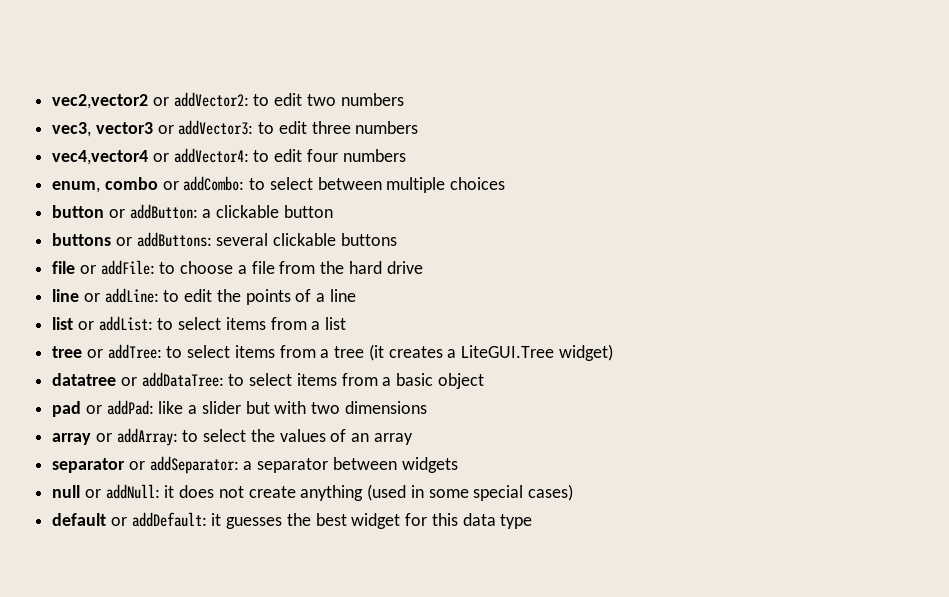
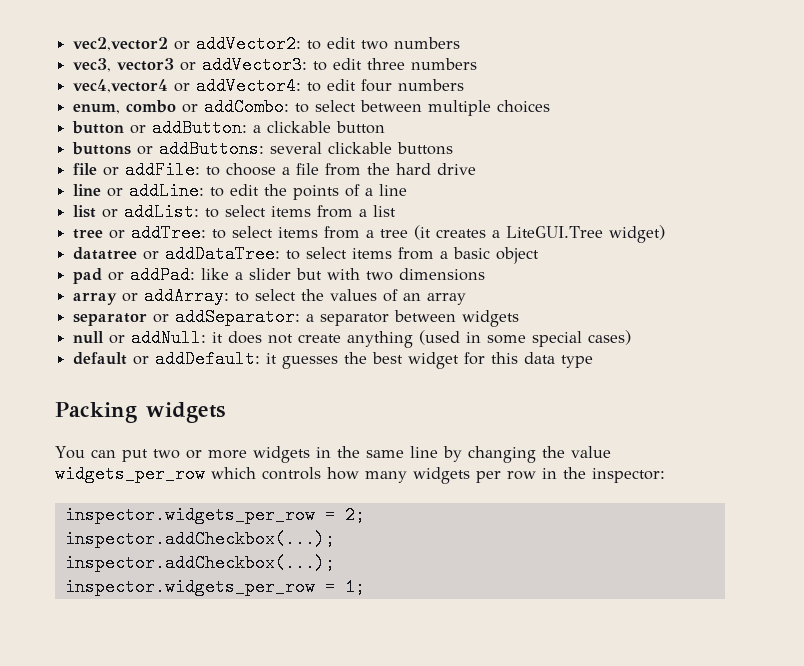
+ Packing widgets
+ You can put two or more widgets in the same line by changing the value widgets_per_row which controls how many widgets per row in the inspector:
+ inspector.widgets_per_row = 2;
+ inspector.addCheckbox(...);
+ inspector.addCheckbox(...);
+ inspector.widgets_per_row = 1;

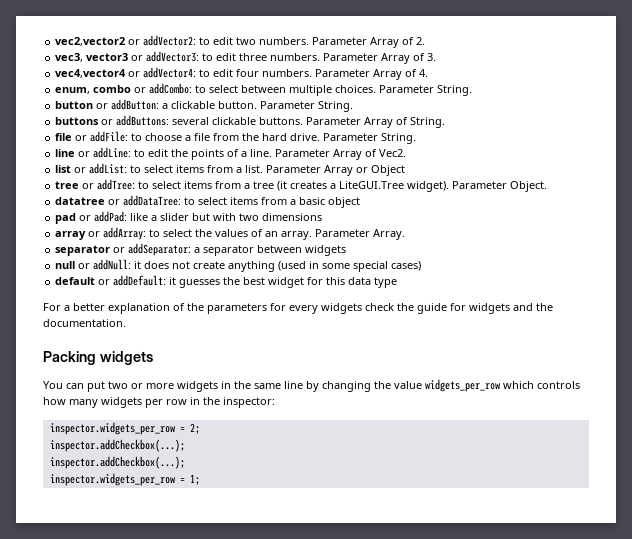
- vec2,vector2 or addVector2: to edit two numbers
+ vec2,vector2 or addVector2: to edit two numbers. Parameter Array of 2.
- vec3, vector3 or addVector3: to edit three numbers
+ vec3, vector3 or addVector3: to edit three numbers. Parameter Array of 3.
- vec4,vector4 or addVector4: to edit four numbers
+ vec4,vector4 or addVector4: to edit four numbers. Parameter Array of 4.
- enum, combo or addCombo: to select between multiple choices
+ enum, combo or addCombo: to select between multiple choices. Parameter String.
- button or addButton: a clickable button
+ button or addButton: a clickable button. Parameter String.
- buttons or addButtons: several clickable buttons
+ buttons or addButtons: several clickable buttons. Parameter Array of String.
- file or addFile: to choose a file from the hard drive
+ file or addFile: to choose a file from the hard drive. Parameter String.
- line or addLine: to edit the points of a line
+ line or addLine: to edit the points of a line. Parameter Array of Vec2.
- list or addList: to select items from a list
+ list or addList: to select items from a list. Parameter Array or Object
- tree or addTree: to select items from a tree (it creates a LiteGUI.Tree widget)
+ tree or addTree: to select items from a tree (it creates a LiteGUI.Tree widget). Parameter Object.
- array or addArray: to select the values of an array
+ array or addArray: to select the values of an array. Parameter Array.
+ For a better explanation of the parameters for every widgets check the guide for widgets and the documentation.

